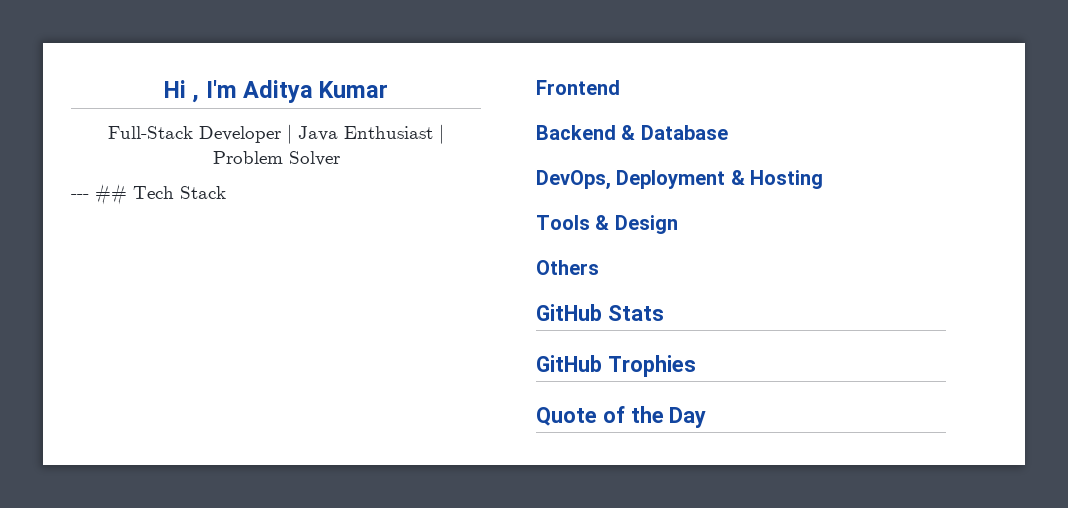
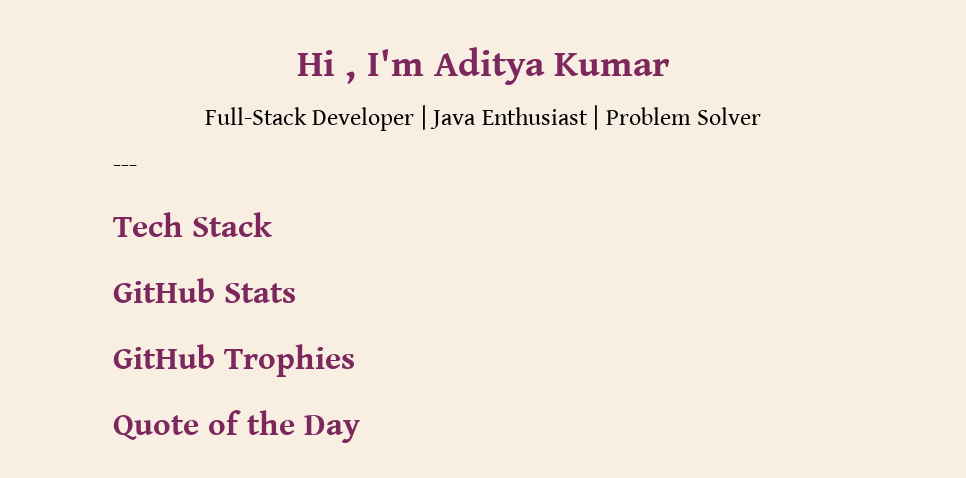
- --- ## Tech Stack
+ ---
+ Tech Stack
- Frontend
- Backend & Database
- DevOps, Deployment & Hosting
- Tools & Design
- Others

